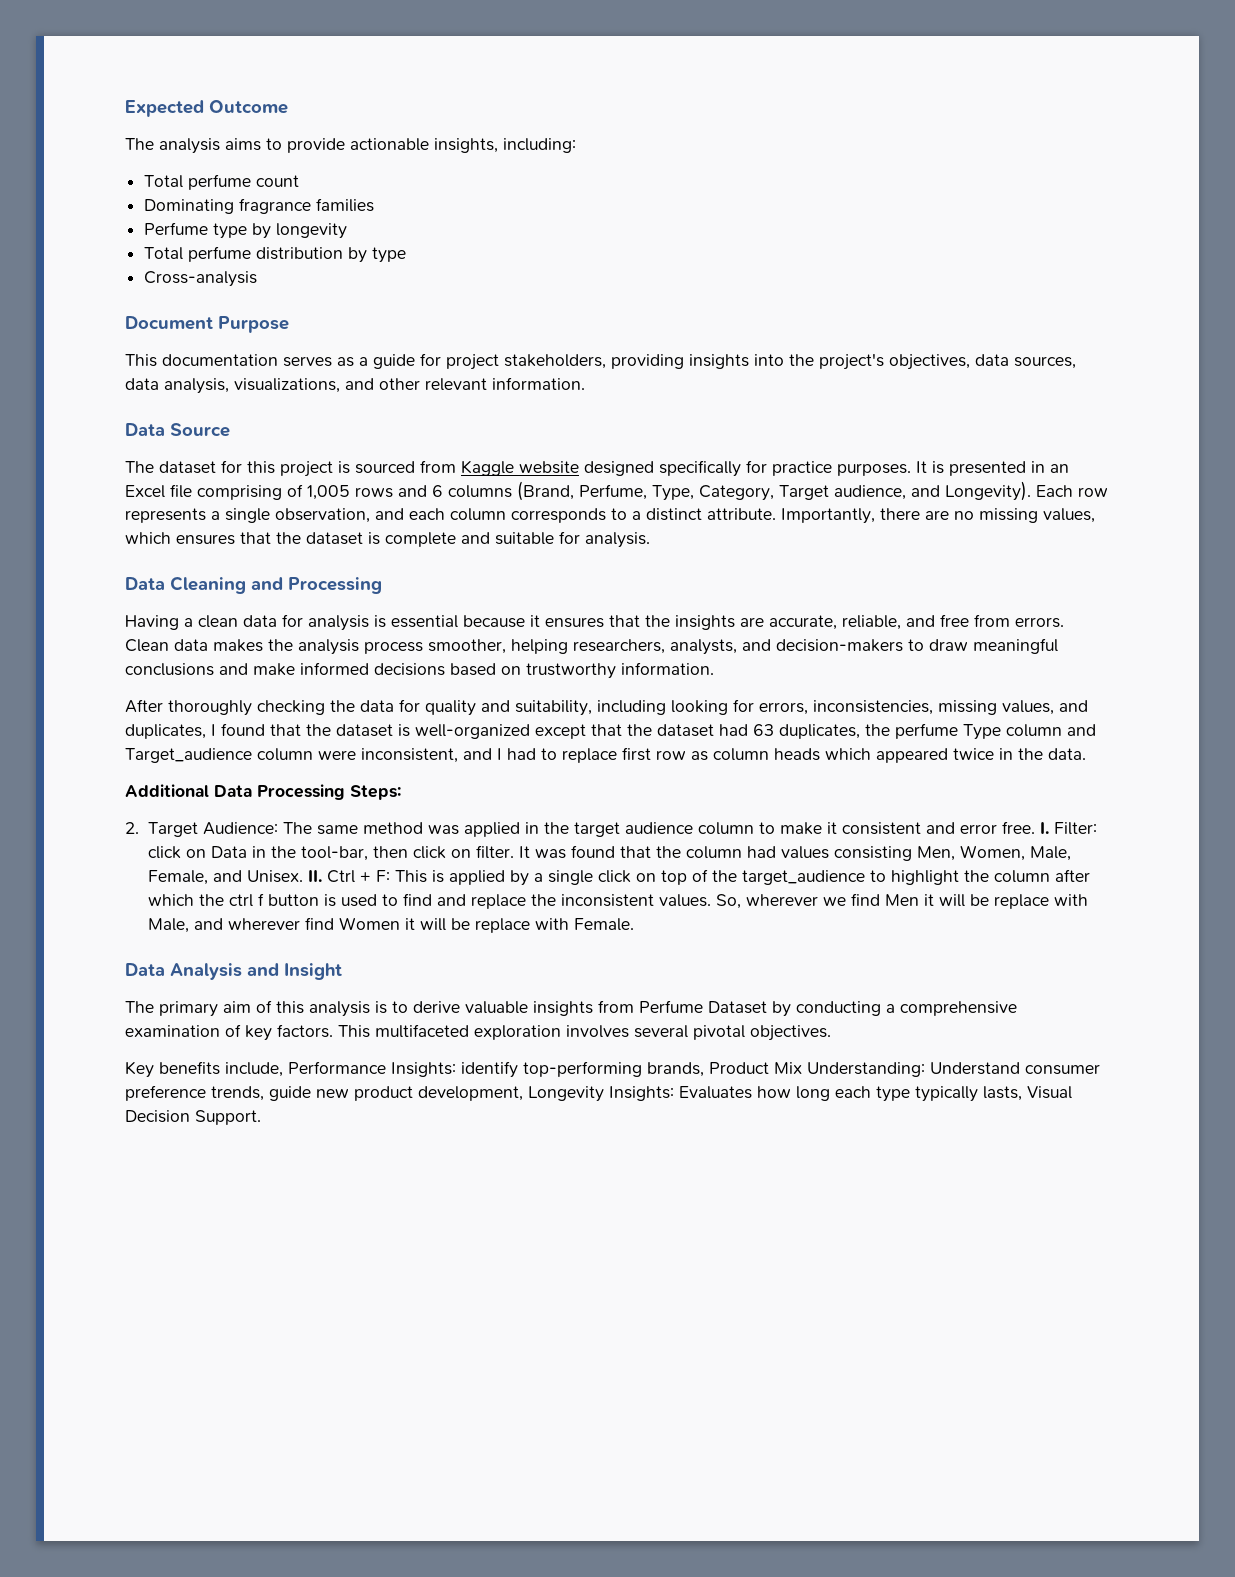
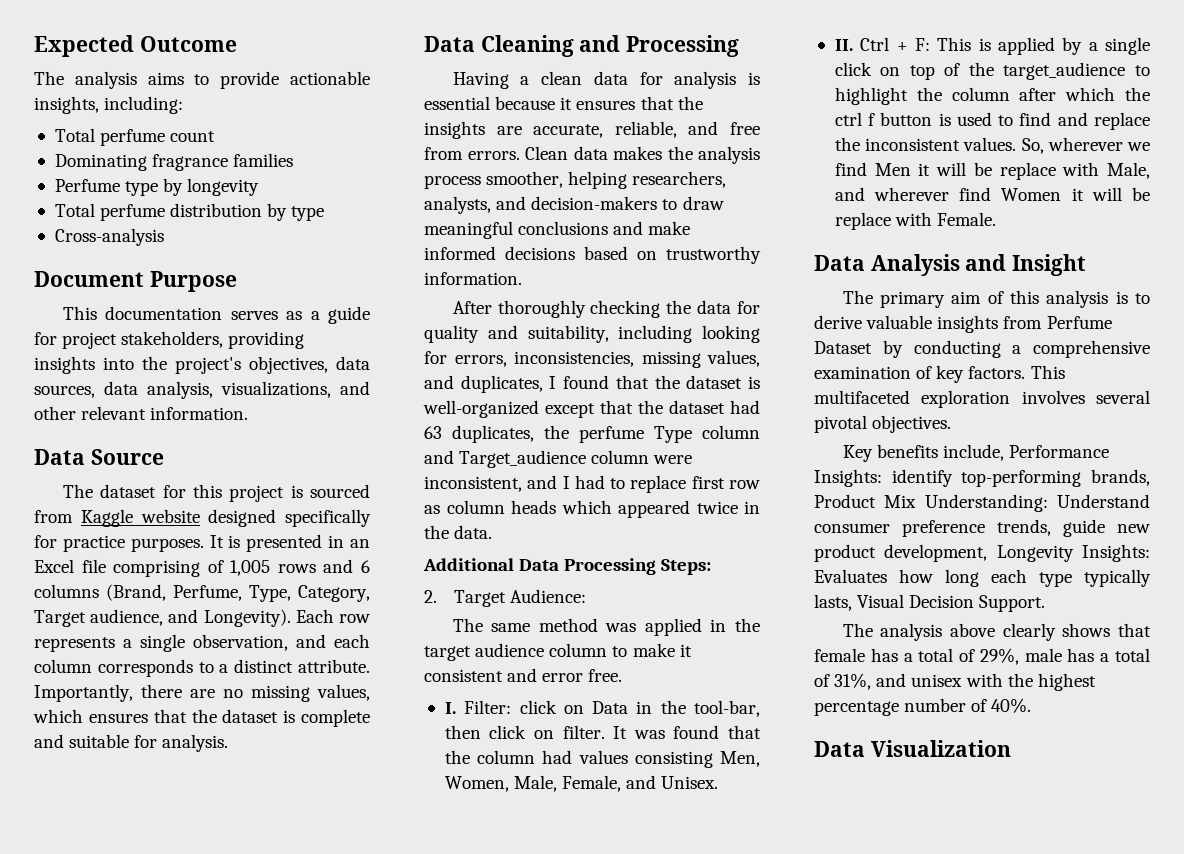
- 2. Target Audience: The same method was applied in the target audience column to make it consistent and error free. I. Filter: click on Data in the tool-bar, then click on filter.
+ 2. Target Audience:
+ The same method was applied in the target audience column to make it consistent and error free.
+ I. Filter: click on Data in the tool-bar, then click on filter.
- It was found that the column had values consisting Men, Women, Male, Female, and Unisex. II. Ctrl + F: This is applied by a single click on top of the target_audience to highlight the column after which the ctrl f button is used to find and replace the inconsistent values.
+ It was found that the column had values consisting Men, Women, Male, Female, and Unisex.
+ II. Ctrl + F: This is applied by a single click on top of the target_audience to highlight the column after which the ctrl f button is used to find and replace the inconsistent values.
+ The analysis above clearly shows that female has a total of 29%, male has a total of 31%, and unisex with the highest percentage number of 40%.
+ Data Visualization

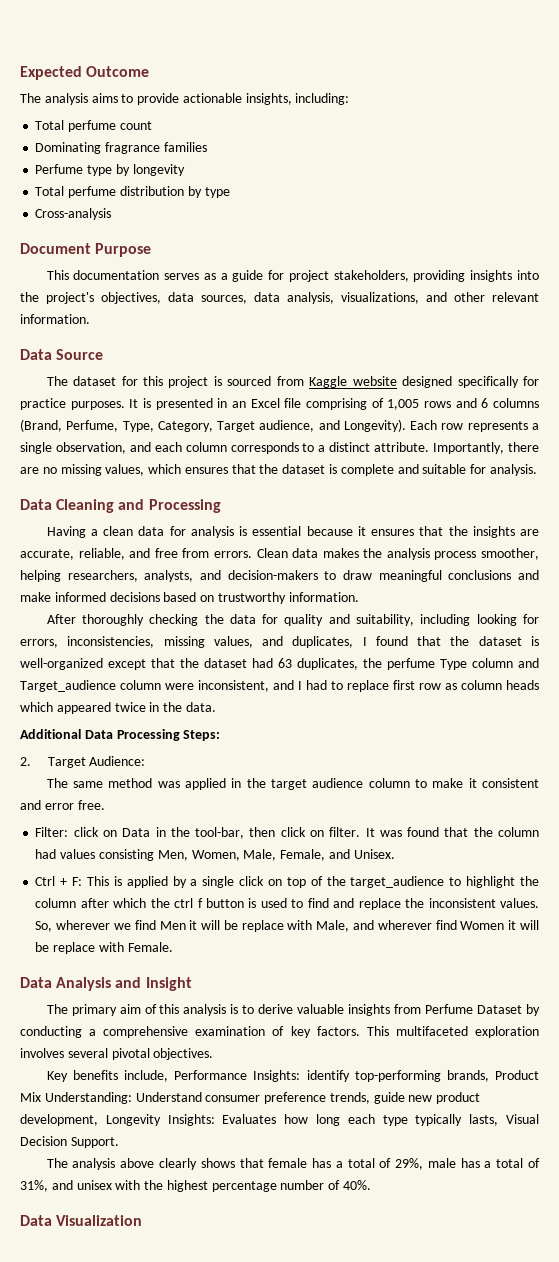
- I. Filter: click on Data in the tool-bar, then click on filter.
+ Filter: click on Data in the tool-bar, then click on filter.
- II. Ctrl + F: This is applied by a single click on top of the target_audience to highlight the column after which the ctrl f button is used to find and replace the inconsistent values.
+ Ctrl + F: This is applied by a single click on top of the target_audience to highlight the column after which the ctrl f button is used to find and replace the inconsistent values.

